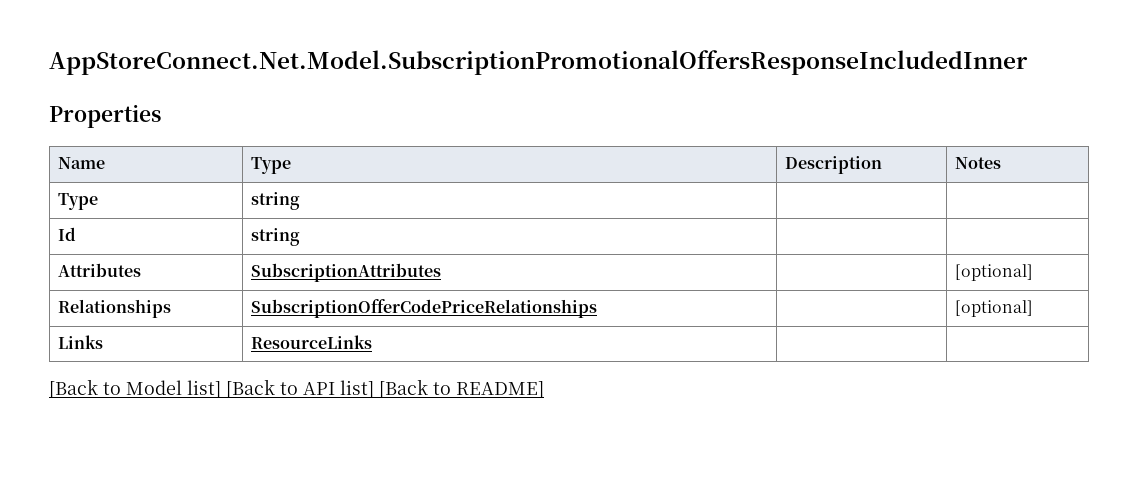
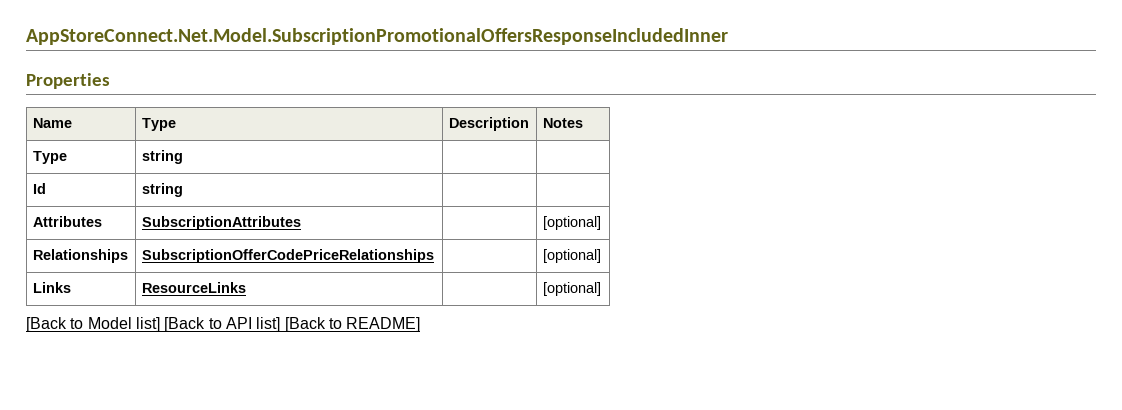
- Links | ResourceLinks | |
+ Links | ResourceLinks | | [optional]

